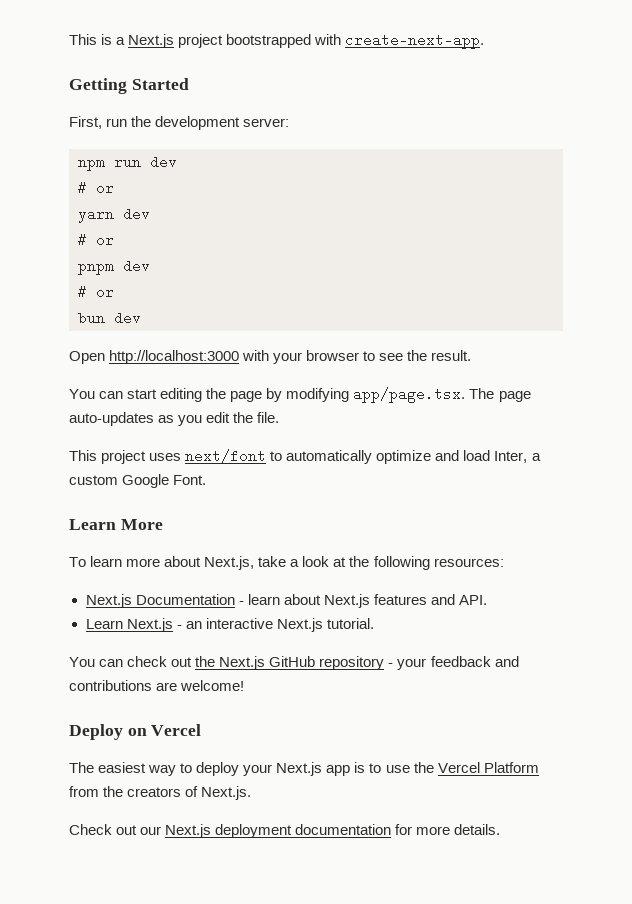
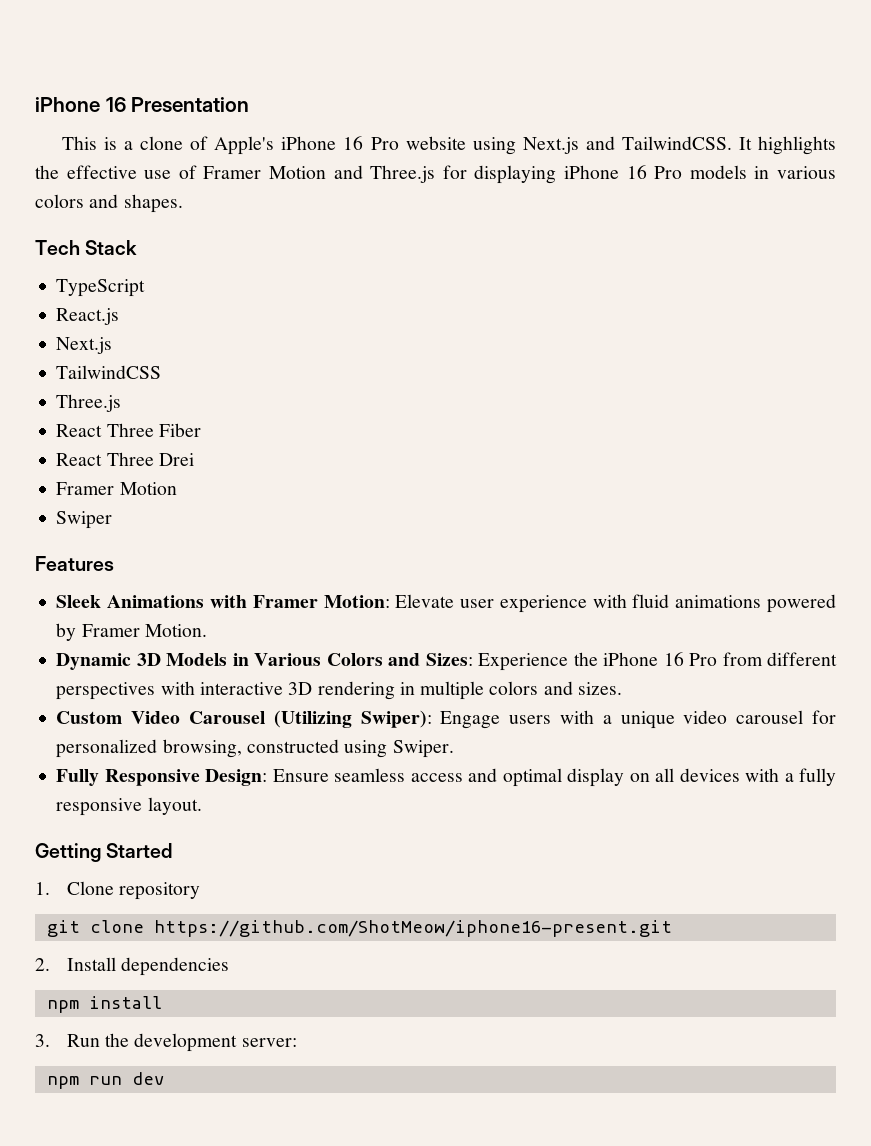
- This is a Next.js project bootstrapped with create-next-app.
+ iPhone 16 Presentation
+ This is a clone of Apple's iPhone 16 Pro website using Next.js and TailwindCSS. It highlights the effective use of Framer Motion and Three.js for displaying iPhone 16 Pro models in various colors and shapes.
+ Tech Stack
+ TypeScript
+ React.js
+ Next.js
+ TailwindCSS
+ Three.js
+ React Three Fiber
+ React Three Drei
+ Framer Motion
+ Swiper
+ Features
+ Sleek Animations with Framer Motion: Elevate user experience with fluid animations powered by Framer Motion.
+ Dynamic 3D Models in Various Colors and Sizes: Experience the iPhone 16 Pro from different perspectives with interactive 3D rendering in multiple colors and sizes.
+ Custom Video Carousel (Utilizing Swiper): Engage users with a unique video carousel for personalized browsing, constructed using Swiper.
+ Fully Responsive Design: Ensure seamless access and optimal display on all devices with a fully responsive layout.
  Getting Started
- First, run the development server:
+ 1. Clone repository
+ git clone https://github.com/ShotMeow/iphone16-present.git
+ 2. Install dependencies
+ npm install
+ 3. Run the development server:
  npm run dev
- # or
- yarn dev
- # or
- pnpm dev
- # or
- bun dev
- Open http://localhost:3000 with your browser to see the result.
- You can start editing the page by modifying app/page.tsx. The page auto-updates as you edit the file.
- This project uses next/font to automatically optimize and load Inter, a custom Google Font.
- Learn More
- To learn more about Next.js, take a look at the following resources:
- Next.js Documentation - learn about Next.js features and API.
- Learn Next.js - an interactive Next.js tutorial.
- You can check out the Next.js GitHub repository - your feedback and contributions are welcome!
- Deploy on Vercel
- The easiest way to deploy your Next.js app is to use the Vercel Platform from the creators of Next.js.
- Check out our Next.js deployment documentation for more details.

